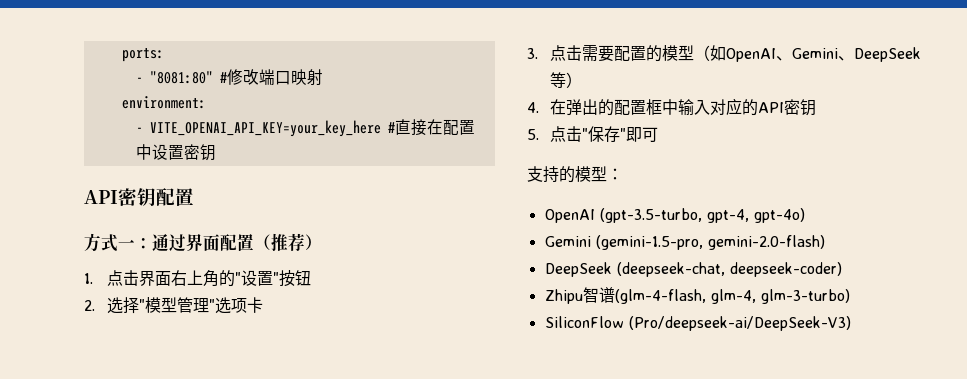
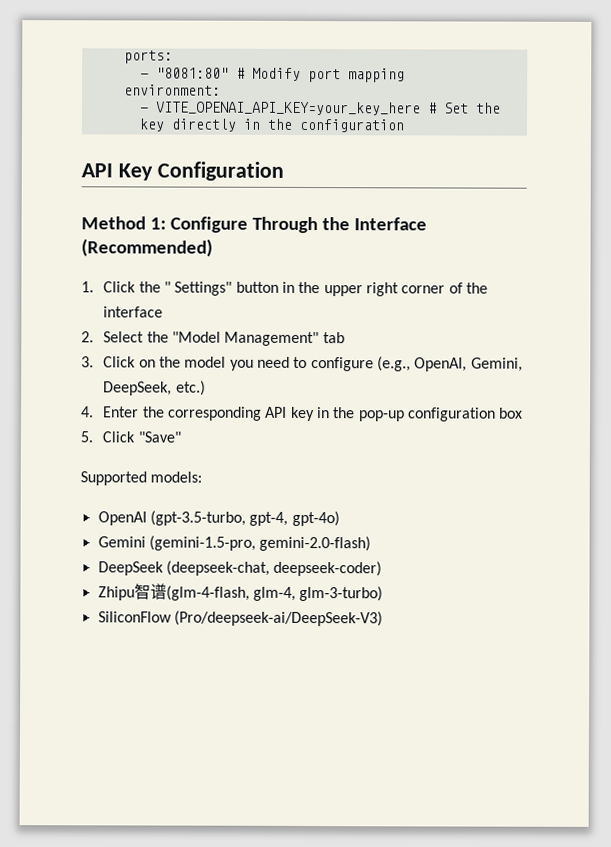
- - "8081:80" #修改端口映射
+ - "8081:80" # Modify port mapping
- - VITE_OPENAI_API_KEY=your_key_here #直接在配置中设置密钥
- API密钥配置
- 方式一：通过界面配置（推荐）
- 1.点击界面右上角的"设置"按钮
- 2.选择"模型管理"选项卡
- 3.点击需要配置的模型（如OpenAI、Gemini、DeepSeek等）
- 4.在弹出的配置框中输入对应的API密钥
- 5.点击"保存"即可
- 支持的模型：
+ - VITE_OPENAI_API_KEY=your_key_here # Set the key directly in the configuration
+ API Key Configuration
+ Method 1: Configure Through the Interface (Recommended)
+ 1. Click the " Settings" button in the upper right corner of the interface
+ 2. Select the "Model Management" tab
+ 3. Click on the model you need to configure (e.g., OpenAI, Gemini, DeepSeek, etc.)
+ 4. Enter the corresponding API key in the pop-up configuration box
+ 5. Click "Save"
+ Supported models:

